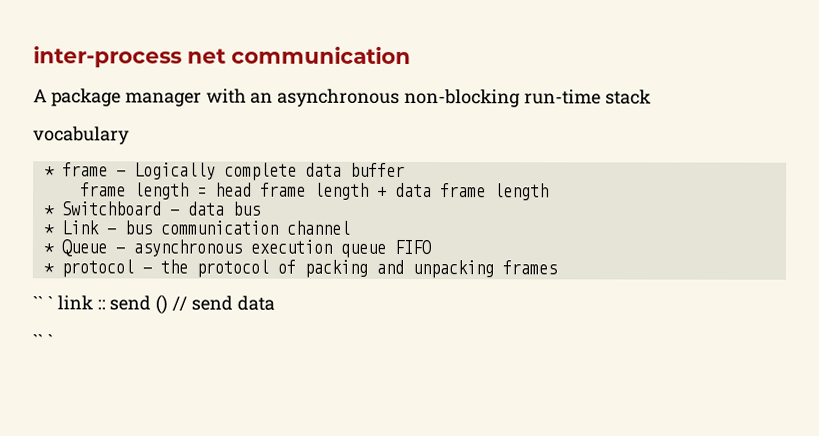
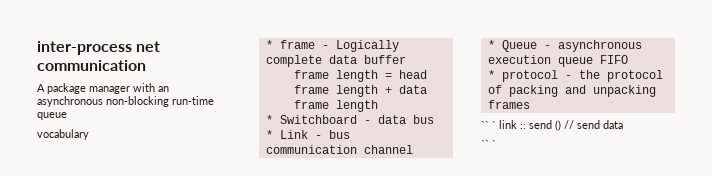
- A package manager with an asynchronous non-blocking run-time stack
+ A package manager with an asynchronous non-blocking run-time queue

